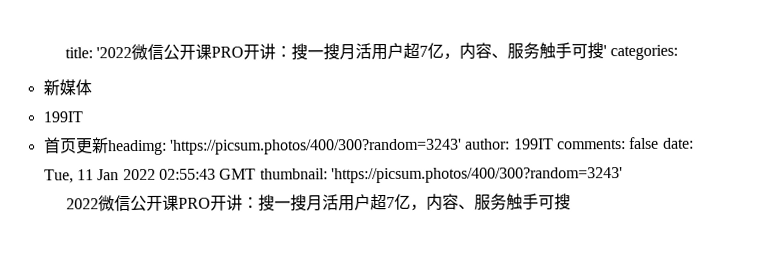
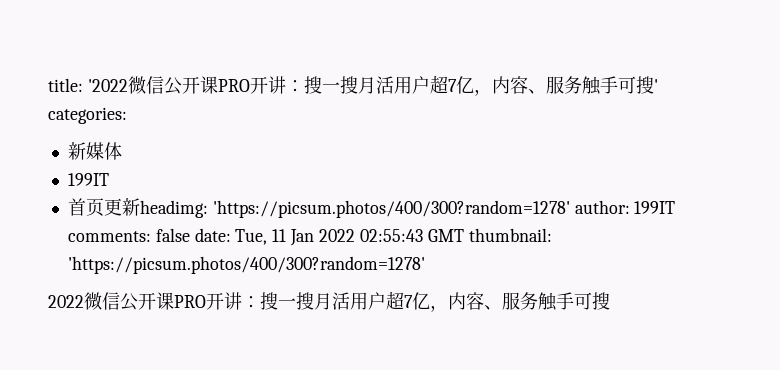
- 首页更新headimg: 'https://picsum.photos/400/300?random=3243' author: 199IT comments: false date: Tue, 11 Jan 2022 02:55:43 GMT thumbnail: 'https://picsum.photos/400/300?random=3243'
+ 首页更新headimg: 'https://picsum.photos/400/300?random=1278' author: 199IT comments: false date: Tue, 11 Jan 2022 02:55:43 GMT thumbnail: 'https://picsum.photos/400/300?random=1278'

